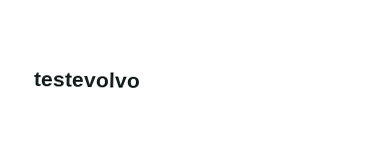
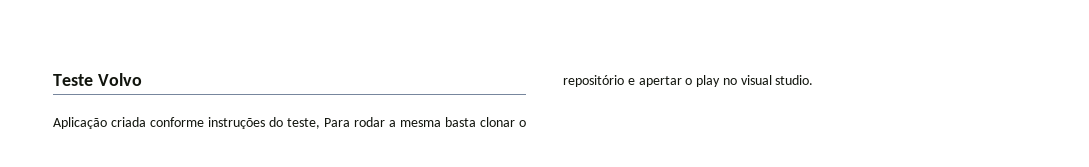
- testevolvo
+ Teste Volvo
+ Aplicação criada conforme instruções do teste, Para rodar a mesma basta clonar o repositório e apertar o play no visual studio.

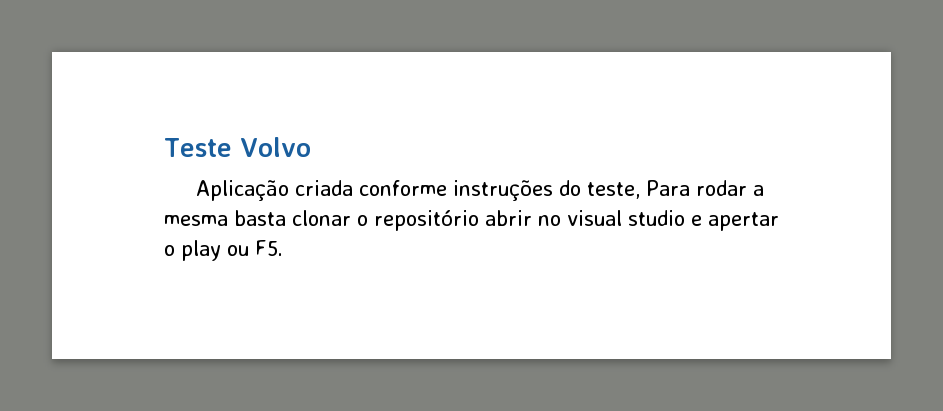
- Aplicação criada conforme instruções do teste, Para rodar a mesma basta clonar o repositório e apertar o play no visual studio.
+ Aplicação criada conforme instruções do teste, Para rodar a mesma basta clonar o repositório abrir no visual studio e apertar o play ou F5.

